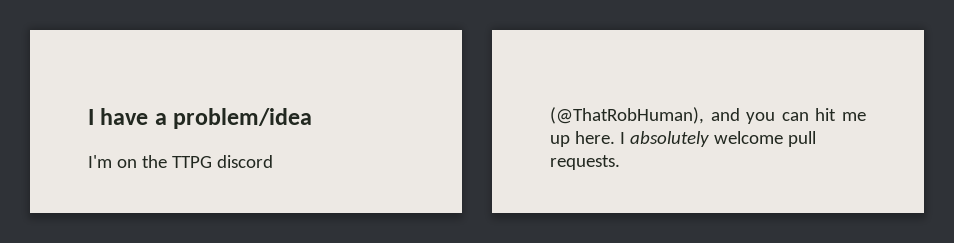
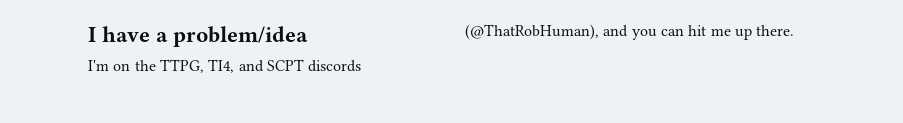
- I'm on the TTPG discord (@ThatRobHuman), and you can hit me up here. I absolutely welcome pull requests.
+ I'm on the TTPG, TI4, and SCPT discords (@ThatRobHuman), and you can hit me up there.

